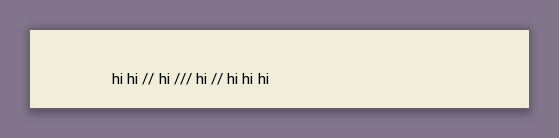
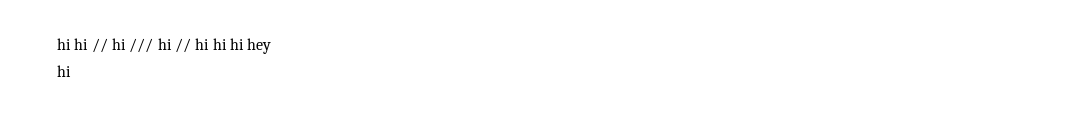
- hi hi // hi /// hi // hi hi hi
+ hi hi // hi /// hi // hi hi hi hey
+ hi

